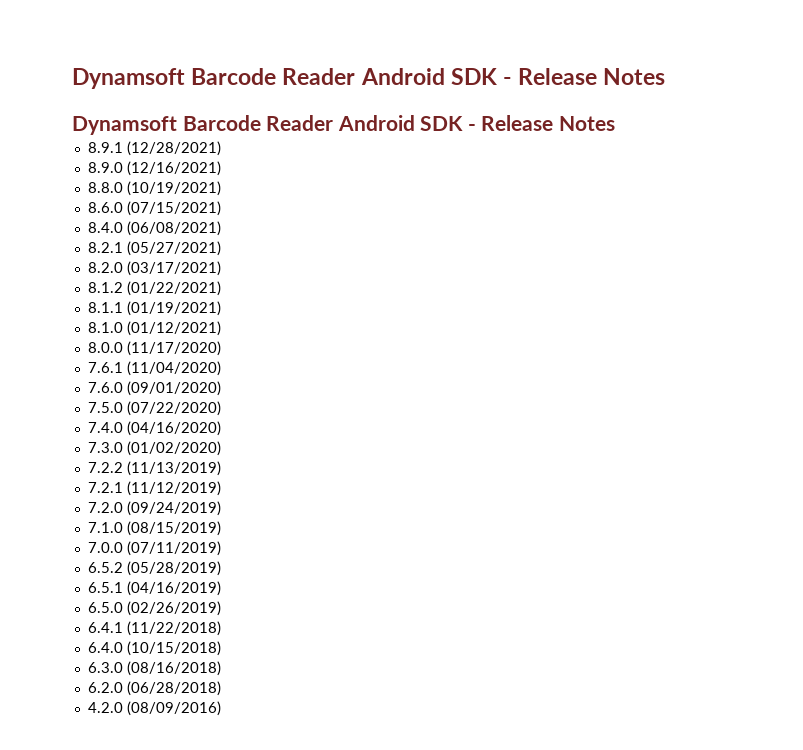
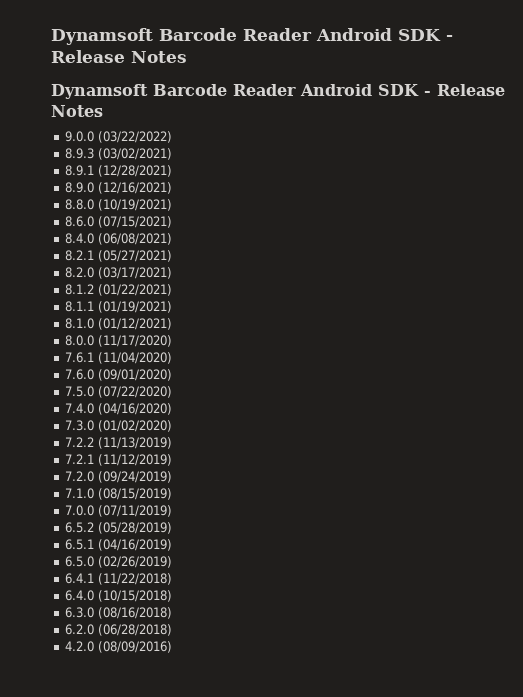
+ 9.0.0 (03/22/2022)
+ 8.9.3 (03/02/2021)

